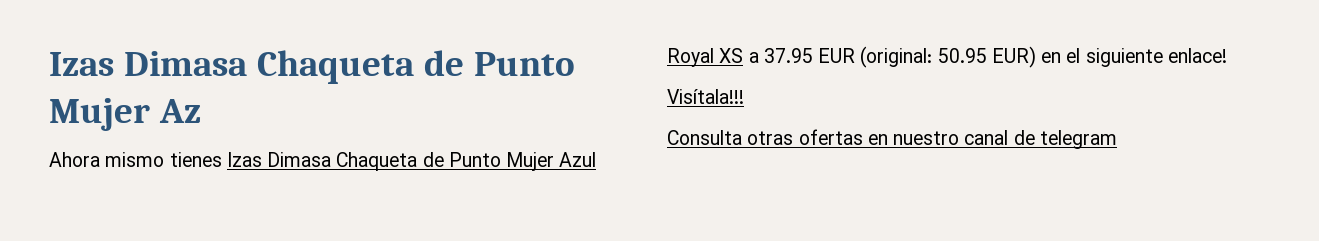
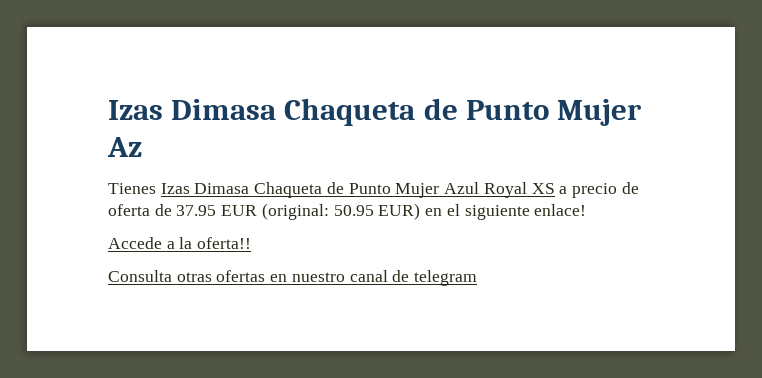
- Ahora mismo tienes Izas Dimasa Chaqueta de Punto Mujer Azul Royal XS a 37.95 EUR (original: 50.95 EUR) en el siguiente enlace!
+ Tienes Izas Dimasa Chaqueta de Punto Mujer Azul Royal XS a precio de oferta de 37.95 EUR (original: 50.95 EUR) en el siguiente enlace!
- Visítala!!!
+ Accede a la oferta!!

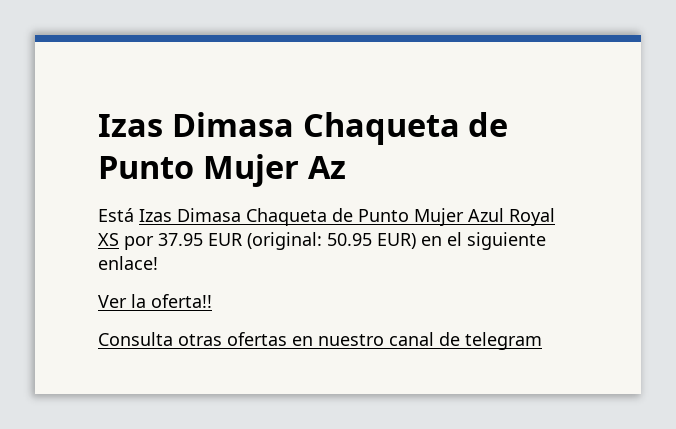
- Tienes Izas Dimasa Chaqueta de Punto Mujer Azul Royal XS a precio de oferta de 37.95 EUR (original: 50.95 EUR) en el siguiente enlace!
+ Está Izas Dimasa Chaqueta de Punto Mujer Azul Royal XS por 37.95 EUR (original: 50.95 EUR) en el siguiente enlace!
- Accede a la oferta!!
+ Ver la oferta!!

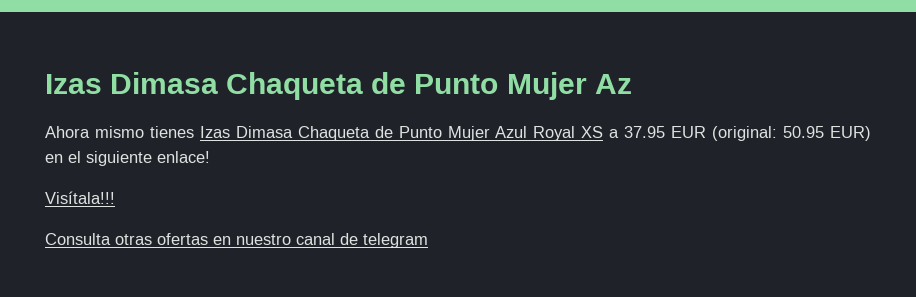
- Está Izas Dimasa Chaqueta de Punto Mujer Azul Royal XS por 37.95 EUR (original: 50.95 EUR) en el siguiente enlace!
+ Ahora mismo tienes Izas Dimasa Chaqueta de Punto Mujer Azul Royal XS a 37.95 EUR (original: 50.95 EUR) en el siguiente enlace!
- Ver la oferta!!
+ Visítala!!!

